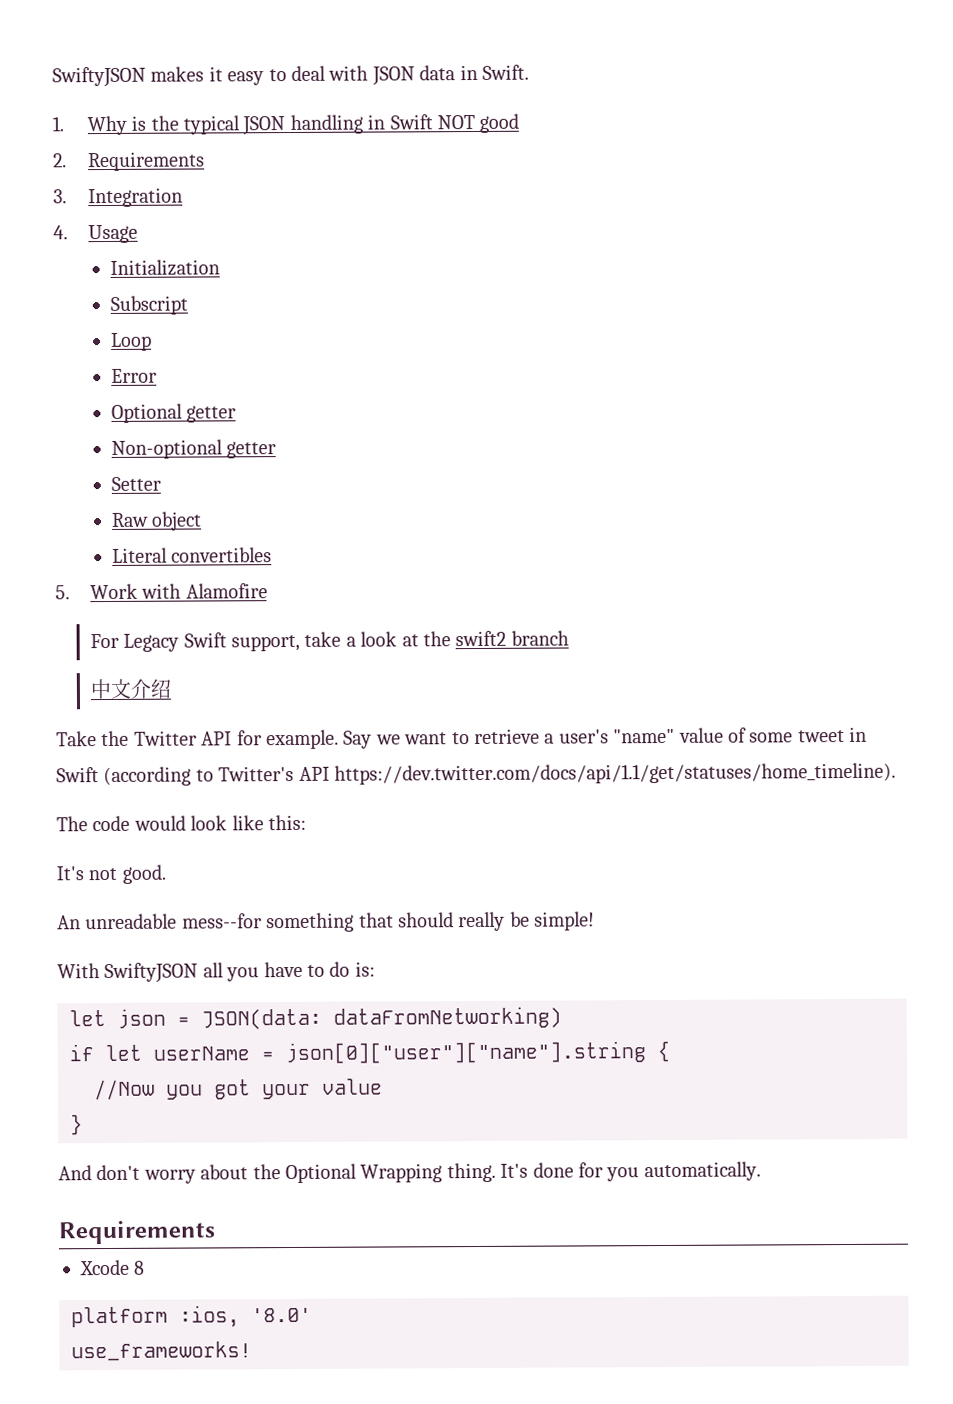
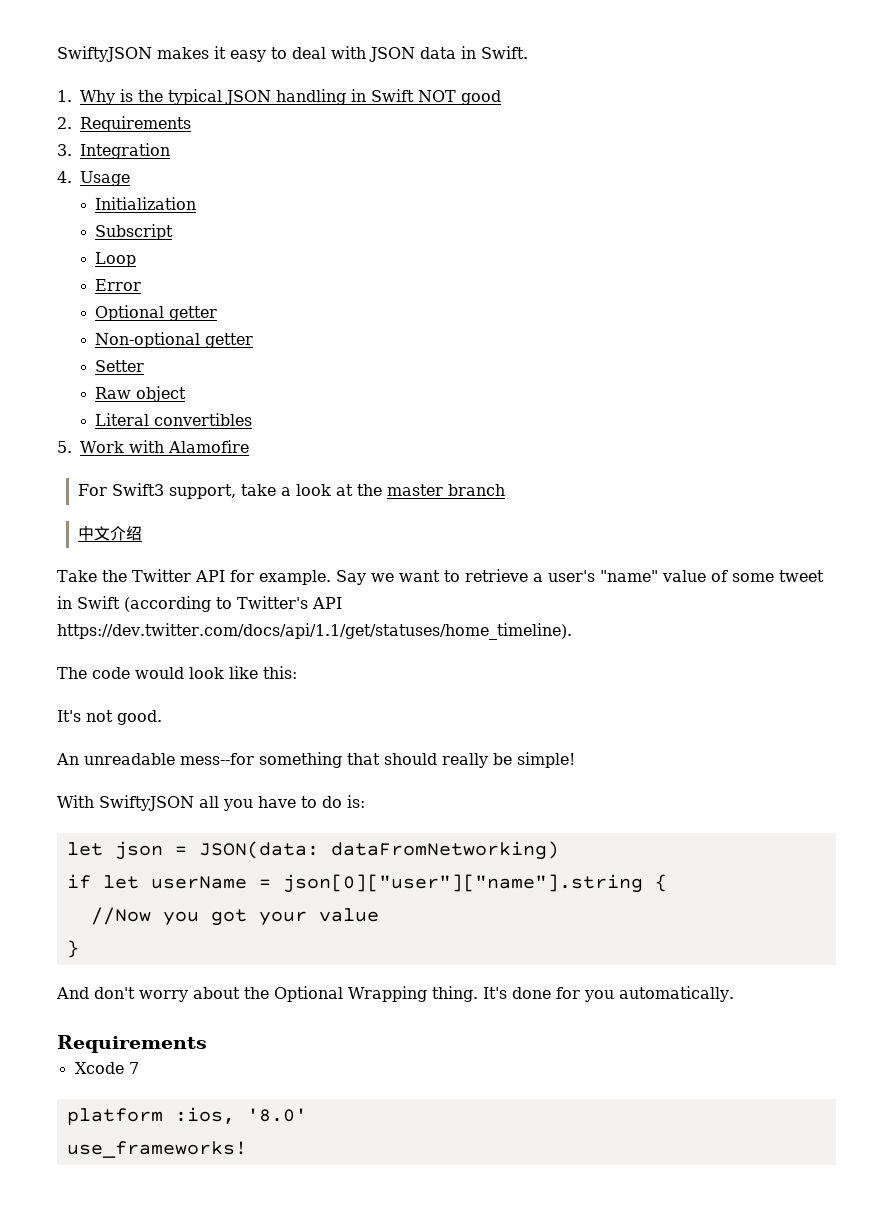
- For Legacy Swift support, take a look at the swift2 branch
+ For Swift3 support, take a look at the master branch
- Xcode 8
+ Xcode 7

